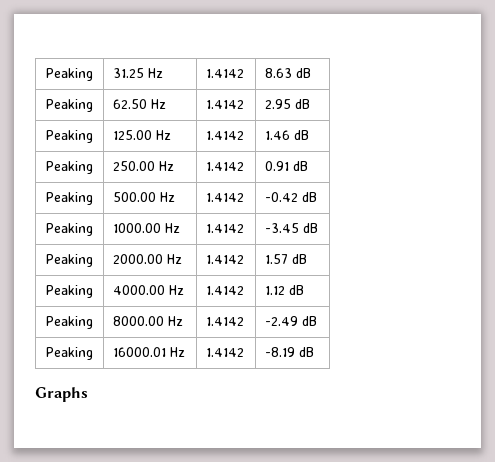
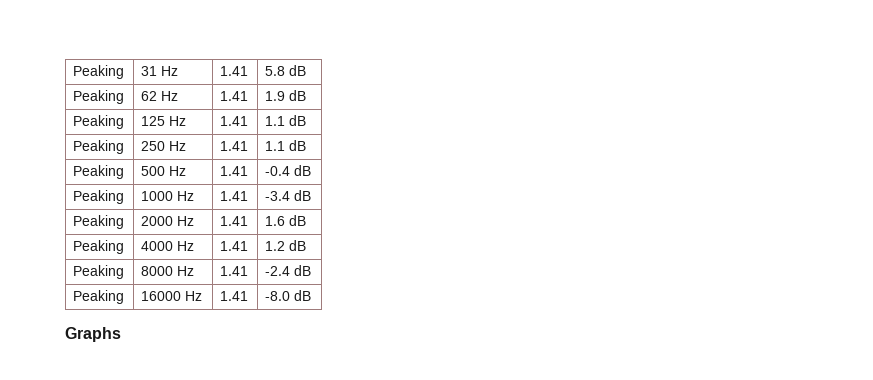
- Peaking | 31.25 Hz | 1.4142 | 8.63 dB
- Peaking | 62.50 Hz | 1.4142 | 2.95 dB
- Peaking | 125.00 Hz | 1.4142 | 1.46 dB
- Peaking | 250.00 Hz | 1.4142 | 0.91 dB
- Peaking | 500.00 Hz | 1.4142 | -0.42 dB
- Peaking | 1000.00 Hz | 1.4142 | -3.45 dB
- Peaking | 2000.00 Hz | 1.4142 | 1.57 dB
- Peaking | 4000.00 Hz | 1.4142 | 1.12 dB
- Peaking | 8000.00 Hz | 1.4142 | -2.49 dB
- Peaking | 16000.01 Hz | 1.4142 | -8.19 dB
+ Peaking | 31 Hz | 1.41 | 5.8 dB
+ Peaking | 62 Hz | 1.41 | 1.9 dB
+ Peaking | 125 Hz | 1.41 | 1.1 dB
+ Peaking | 250 Hz | 1.41 | 1.1 dB
+ Peaking | 500 Hz | 1.41 | -0.4 dB
+ Peaking | 1000 Hz | 1.41 | -3.4 dB
+ Peaking | 2000 Hz | 1.41 | 1.6 dB
+ Peaking | 4000 Hz | 1.41 | 1.2 dB
+ Peaking | 8000 Hz | 1.41 | -2.4 dB
+ Peaking | 16000 Hz | 1.41 | -8.0 dB

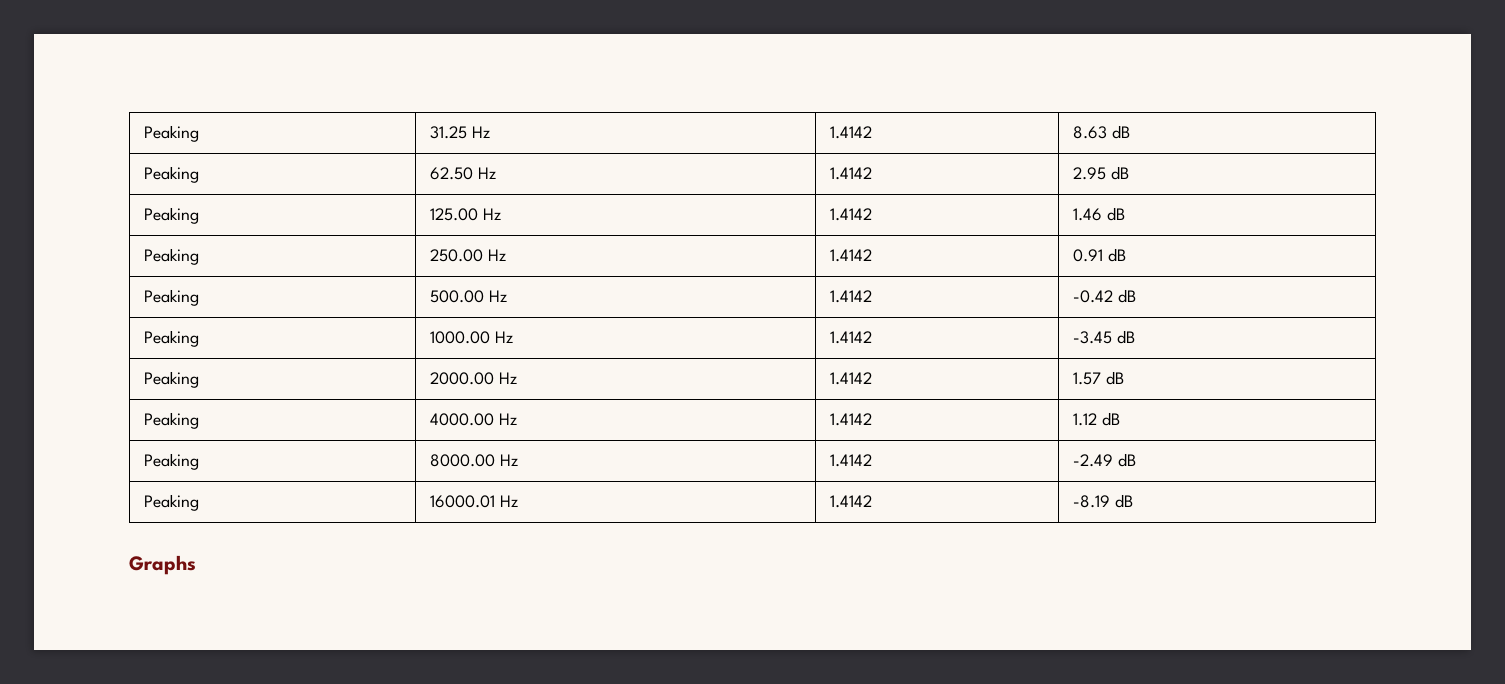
- Peaking | 31 Hz | 1.41 | 5.8 dB
- Peaking | 62 Hz | 1.41 | 1.9 dB
- Peaking | 125 Hz | 1.41 | 1.1 dB
- Peaking | 250 Hz | 1.41 | 1.1 dB
- Peaking | 500 Hz | 1.41 | -0.4 dB
- Peaking | 1000 Hz | 1.41 | -3.4 dB
- Peaking | 2000 Hz | 1.41 | 1.6 dB
- Peaking | 4000 Hz | 1.41 | 1.2 dB
- Peaking | 8000 Hz | 1.41 | -2.4 dB
- Peaking | 16000 Hz | 1.41 | -8.0 dB
+ Peaking | 31.25 Hz | 1.4142 | 8.63 dB
+ Peaking | 62.50 Hz | 1.4142 | 2.95 dB
+ Peaking | 125.00 Hz | 1.4142 | 1.46 dB
+ Peaking | 250.00 Hz | 1.4142 | 0.91 dB
+ Peaking | 500.00 Hz | 1.4142 | -0.42 dB
+ Peaking | 1000.00 Hz | 1.4142 | -3.45 dB
+ Peaking | 2000.00 Hz | 1.4142 | 1.57 dB
+ Peaking | 4000.00 Hz | 1.4142 | 1.12 dB
+ Peaking | 8000.00 Hz | 1.4142 | -2.49 dB
+ Peaking | 16000.01 Hz | 1.4142 | -8.19 dB

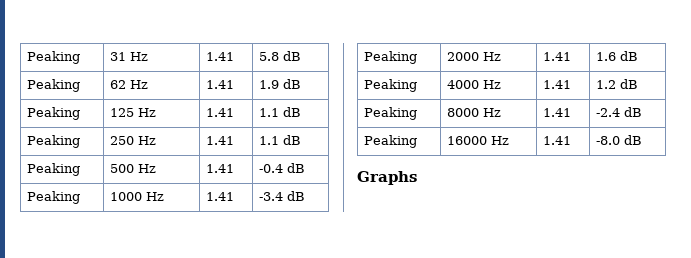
- Peaking | 31.25 Hz | 1.4142 | 8.63 dB
- Peaking | 62.50 Hz | 1.4142 | 2.95 dB
- Peaking | 125.00 Hz | 1.4142 | 1.46 dB
- Peaking | 250.00 Hz | 1.4142 | 0.91 dB
- Peaking | 500.00 Hz | 1.4142 | -0.42 dB
- Peaking | 1000.00 Hz | 1.4142 | -3.45 dB
- Peaking | 2000.00 Hz | 1.4142 | 1.57 dB
- Peaking | 4000.00 Hz | 1.4142 | 1.12 dB
- Peaking | 8000.00 Hz | 1.4142 | -2.49 dB
- Peaking | 16000.01 Hz | 1.4142 | -8.19 dB
+ Peaking | 31 Hz | 1.41 | 5.8 dB
+ Peaking | 62 Hz | 1.41 | 1.9 dB
+ Peaking | 125 Hz | 1.41 | 1.1 dB
+ Peaking | 250 Hz | 1.41 | 1.1 dB
+ Peaking | 500 Hz | 1.41 | -0.4 dB
+ Peaking | 1000 Hz | 1.41 | -3.4 dB
+ Peaking | 2000 Hz | 1.41 | 1.6 dB
+ Peaking | 4000 Hz | 1.41 | 1.2 dB
+ Peaking | 8000 Hz | 1.41 | -2.4 dB
+ Peaking | 16000 Hz | 1.41 | -8.0 dB

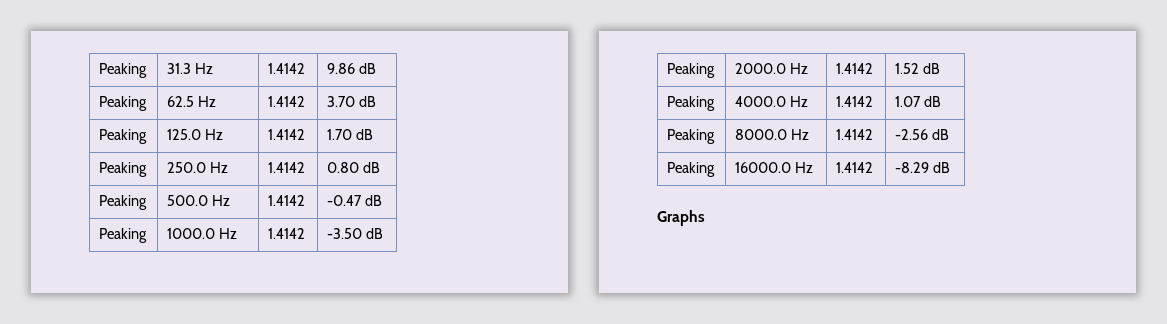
- Peaking | 31 Hz | 1.41 | 5.8 dB
- Peaking | 62 Hz | 1.41 | 1.9 dB
- Peaking | 125 Hz | 1.41 | 1.1 dB
- Peaking | 250 Hz | 1.41 | 1.1 dB
- Peaking | 500 Hz | 1.41 | -0.4 dB
- Peaking | 1000 Hz | 1.41 | -3.4 dB
- Peaking | 2000 Hz | 1.41 | 1.6 dB
- Peaking | 4000 Hz | 1.41 | 1.2 dB
- Peaking | 8000 Hz | 1.41 | -2.4 dB
- Peaking | 16000 Hz | 1.41 | -8.0 dB
+ Peaking | 31.3 Hz | 1.4142 | 9.86 dB
+ Peaking | 62.5 Hz | 1.4142 | 3.70 dB
+ Peaking | 125.0 Hz | 1.4142 | 1.70 dB
+ Peaking | 250.0 Hz | 1.4142 | 0.80 dB
+ Peaking | 500.0 Hz | 1.4142 | -0.47 dB
+ Peaking | 1000.0 Hz | 1.4142 | -3.50 dB
+ Peaking | 2000.0 Hz | 1.4142 | 1.52 dB
+ Peaking | 4000.0 Hz | 1.4142 | 1.07 dB
+ Peaking | 8000.0 Hz | 1.4142 | -2.56 dB
+ Peaking | 16000.0 Hz | 1.4142 | -8.29 dB

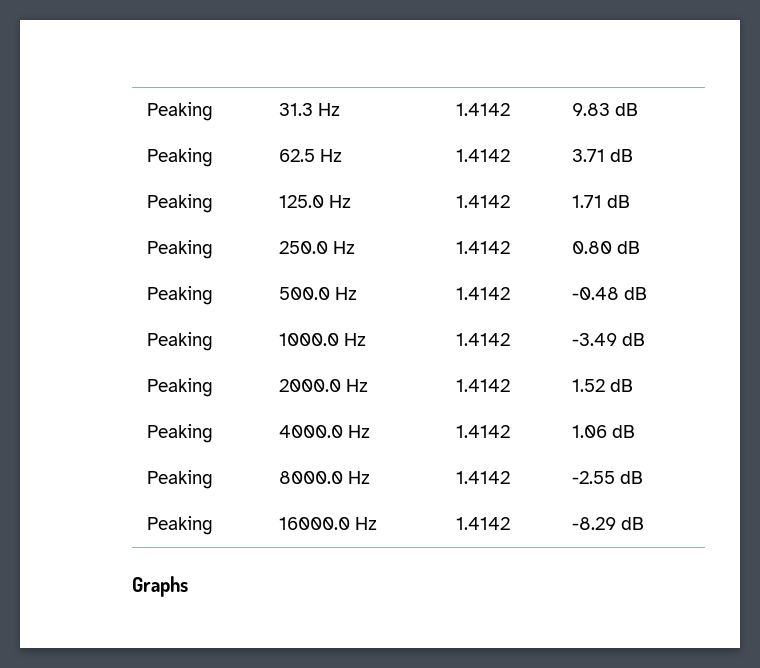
- Peaking | 31.3 Hz | 1.4142 | 9.86 dB
+ Peaking | 31.3 Hz | 1.4142 | 9.83 dB
- Peaking | 62.5 Hz | 1.4142 | 3.70 dB
+ Peaking | 62.5 Hz | 1.4142 | 3.71 dB
- Peaking | 125.0 Hz | 1.4142 | 1.70 dB
+ Peaking | 125.0 Hz | 1.4142 | 1.71 dB
- Peaking | 500.0 Hz | 1.4142 | -0.47 dB
+ Peaking | 500.0 Hz | 1.4142 | -0.48 dB
- Peaking | 1000.0 Hz | 1.4142 | -3.50 dB
+ Peaking | 1000.0 Hz | 1.4142 | -3.49 dB
- Peaking | 4000.0 Hz | 1.4142 | 1.07 dB
+ Peaking | 4000.0 Hz | 1.4142 | 1.06 dB
- Peaking | 8000.0 Hz | 1.4142 | -2.56 dB
+ Peaking | 8000.0 Hz | 1.4142 | -2.55 dB

